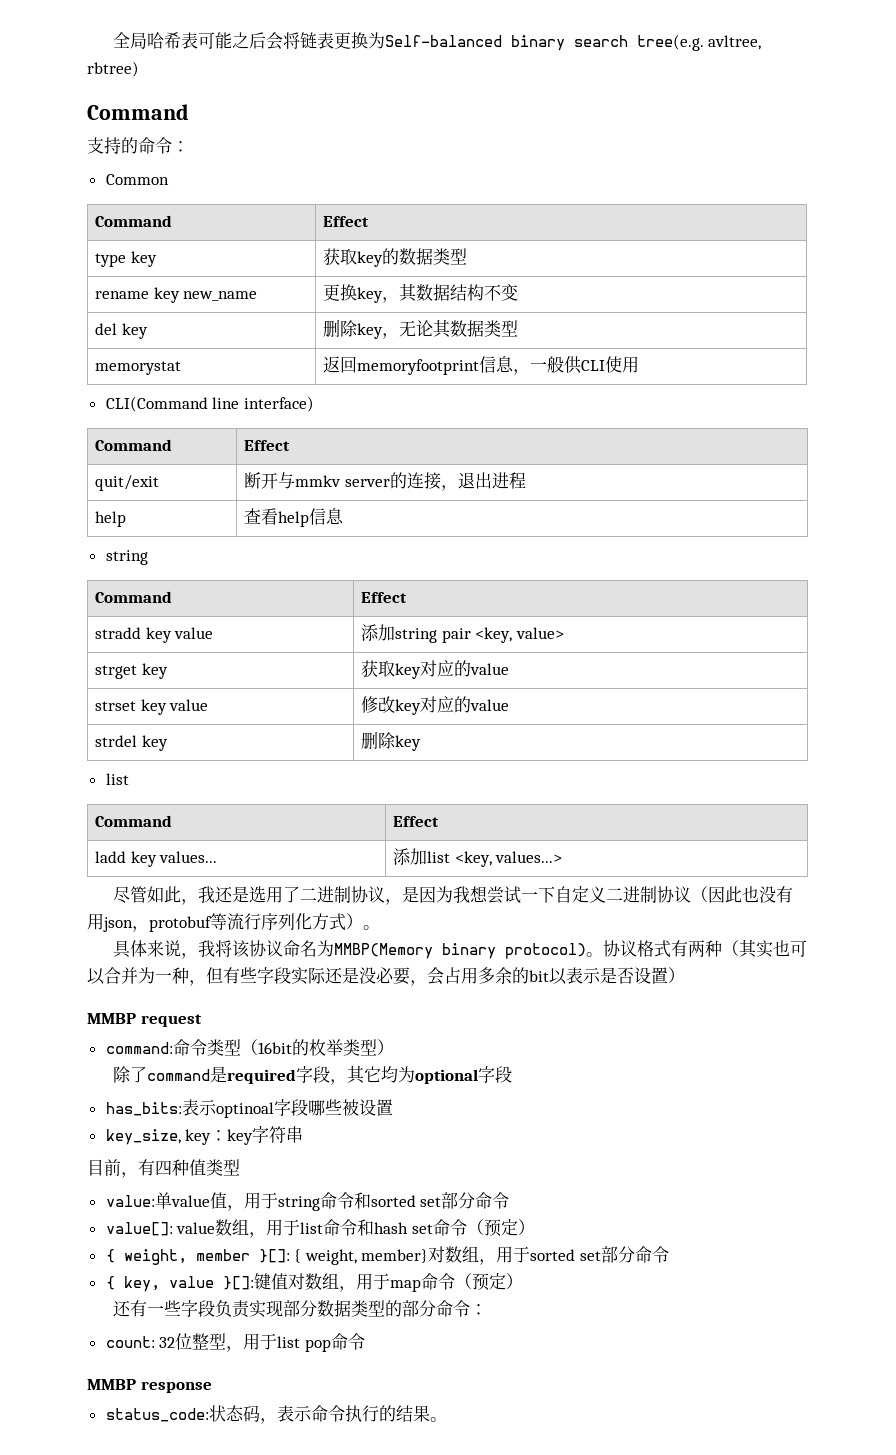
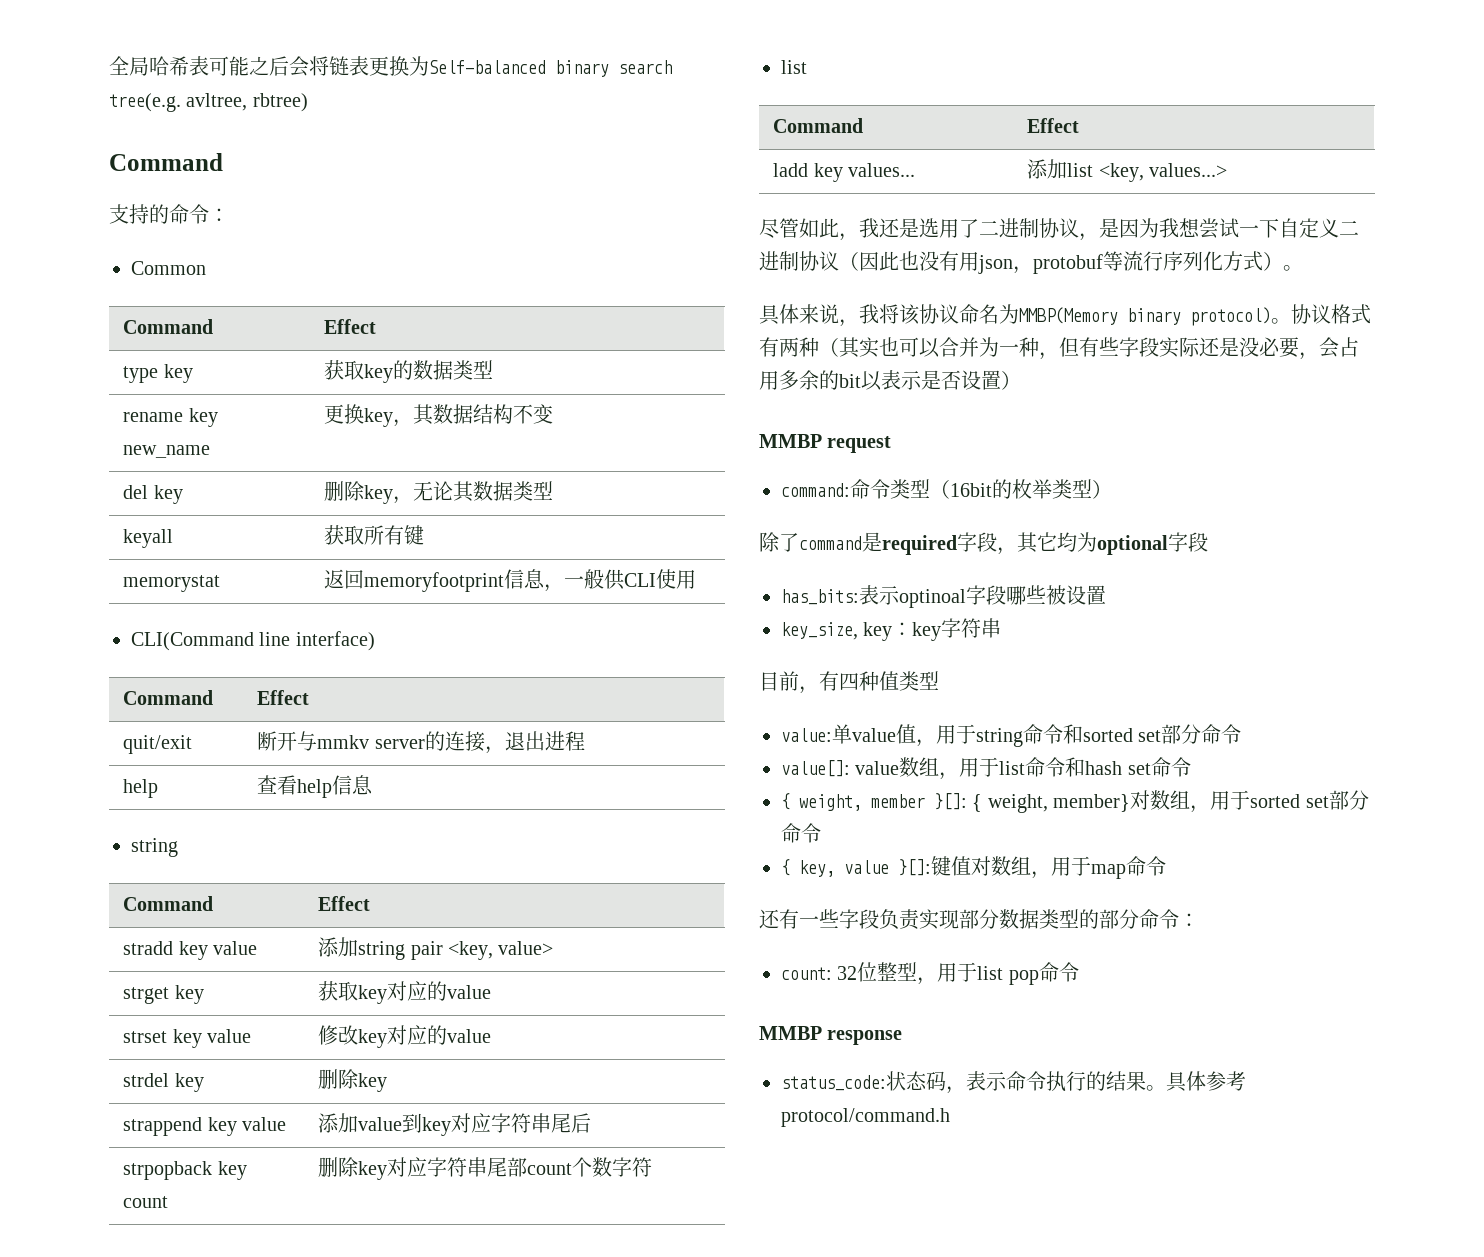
+ keyall | 获取所有键
+ strappend key value | 添加value到key对应字符串尾后
+ strpopback key count | 删除key对应字符串尾部count个数字符
- value[]: value数组，用于list命令和hash set命令（预定）
+ value[]: value数组，用于list命令和hash set命令
- { key, value }[]:键值对数组，用于map命令（预定）
+ { key, value }[]:键值对数组，用于map命令
+ 具体参考protocol/command.h

